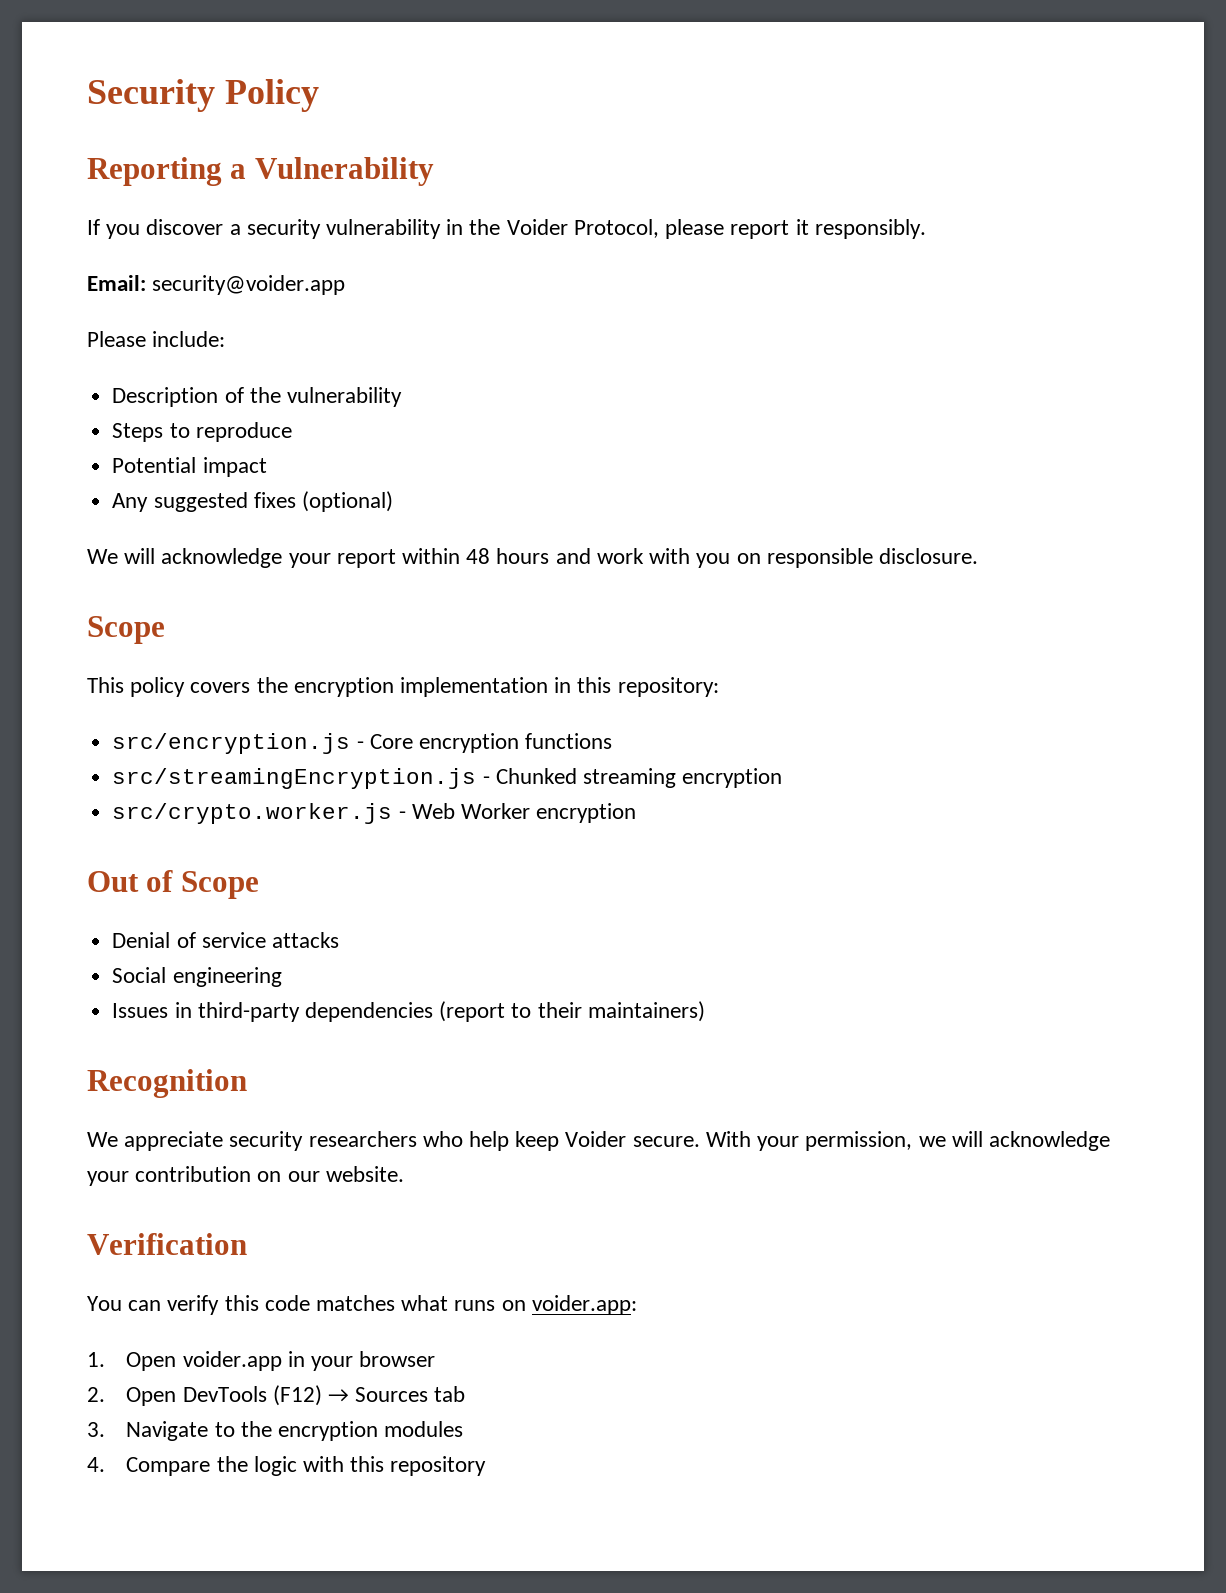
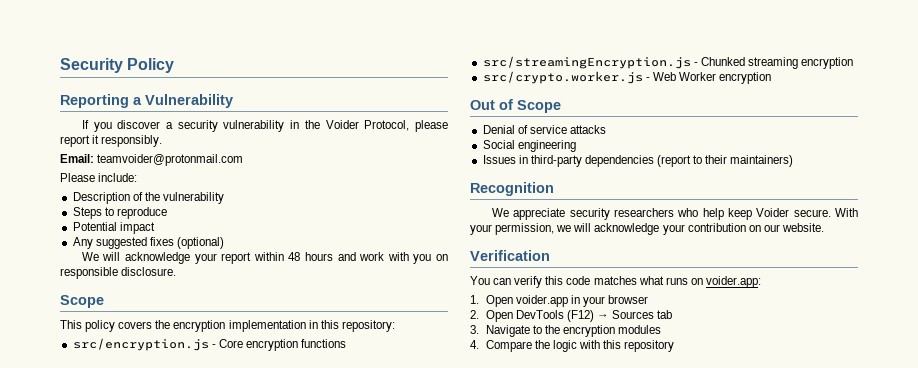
- Email: security@voider.app
+ Email: teamvoider@protonmail.com

